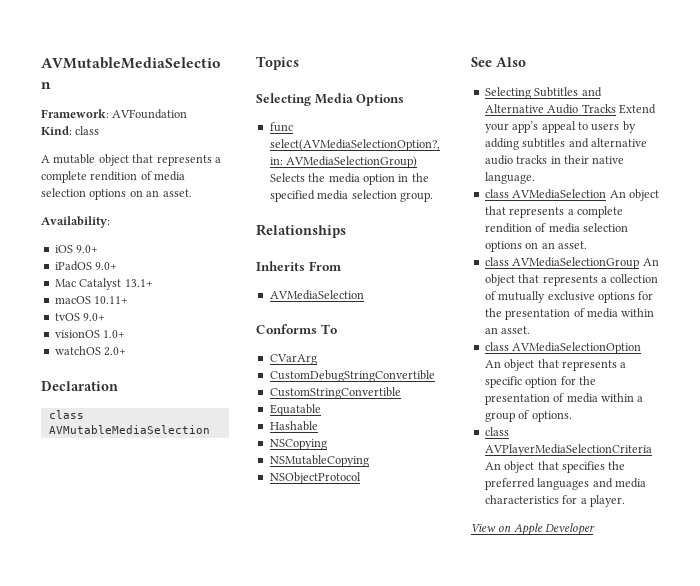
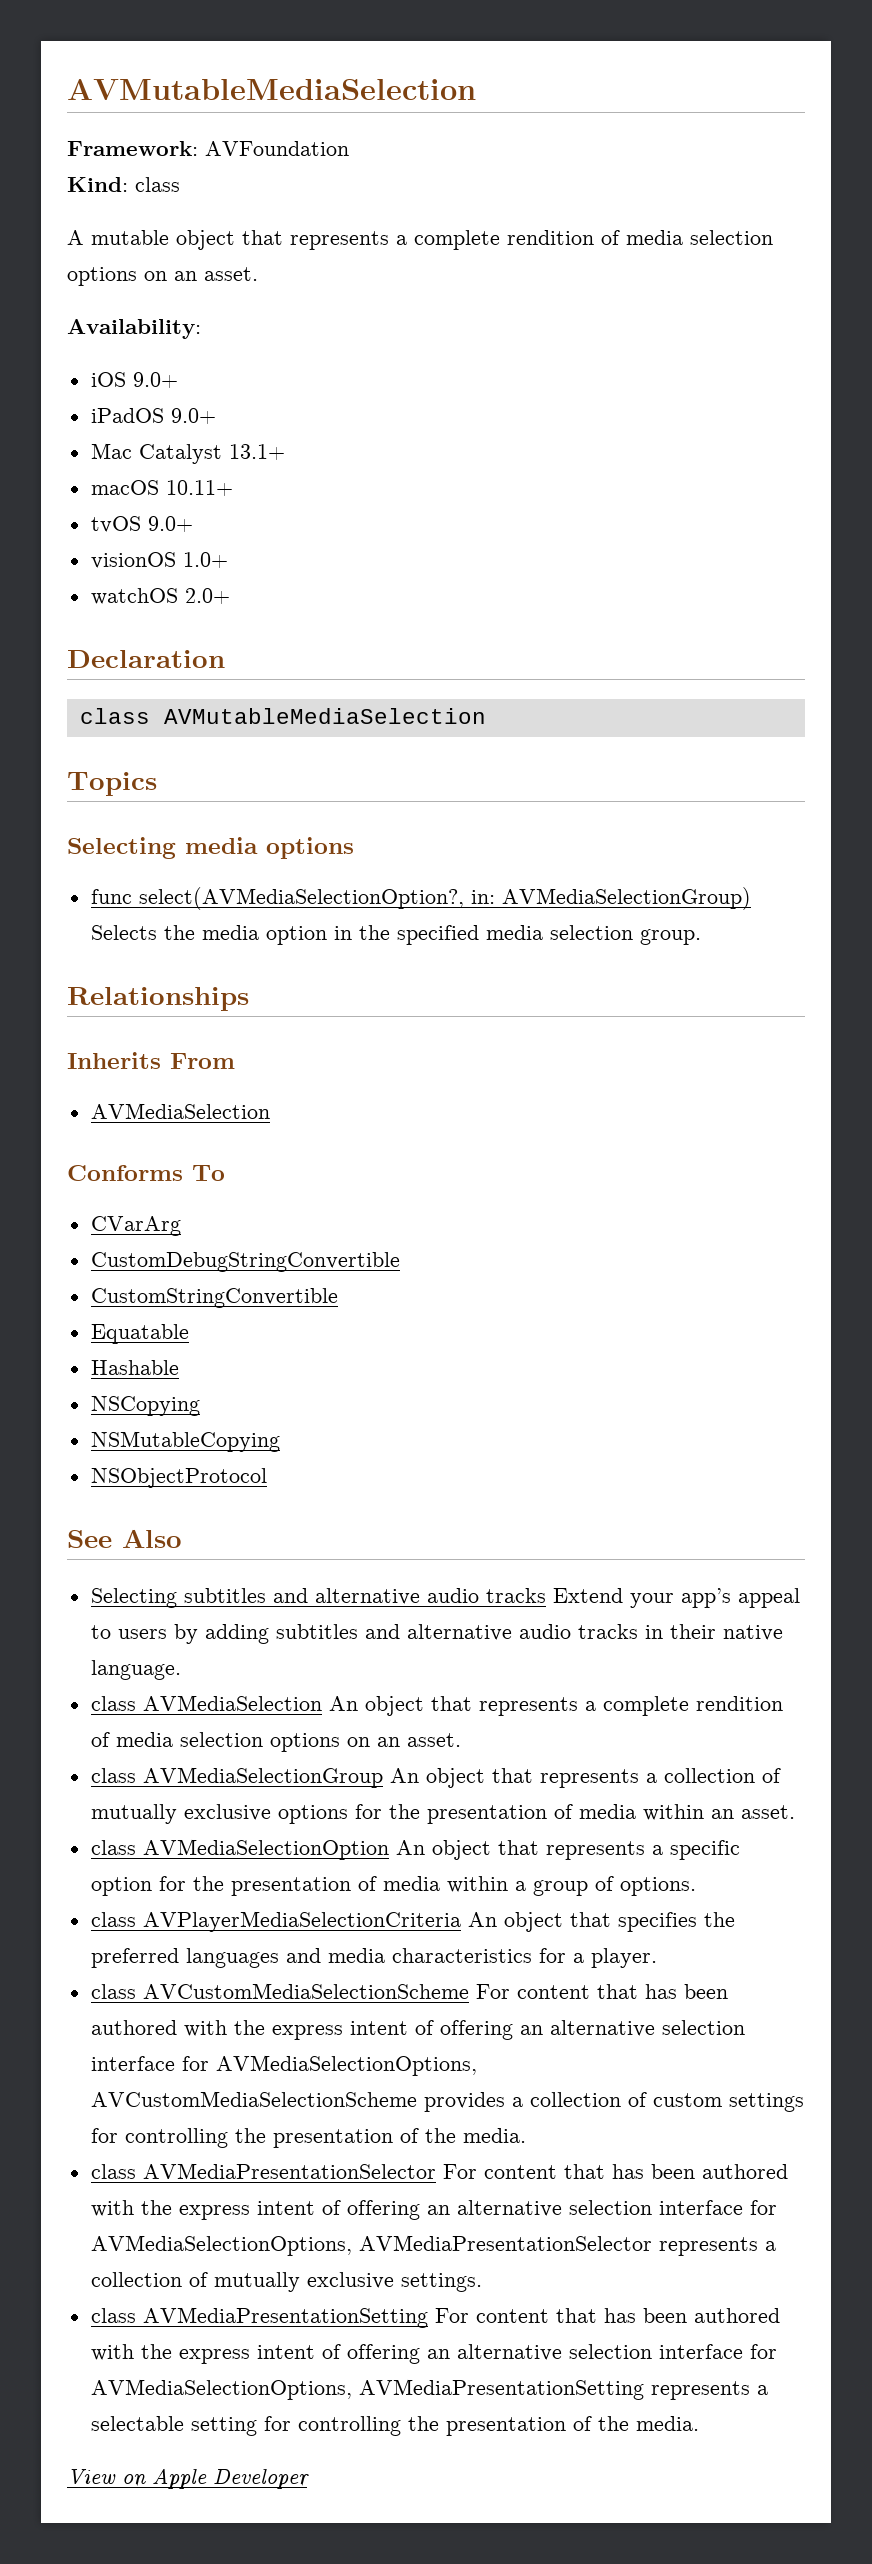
- Selecting Media Options
+ Selecting media options
- Selecting Subtitles and Alternative Audio Tracks Extend your app’s appeal to users by adding subtitles and alternative audio tracks in their native language.
+ Selecting subtitles and alternative audio tracks Extend your app’s appeal to users by adding subtitles and alternative audio tracks in their native language.
+ class AVCustomMediaSelectionScheme For content that has been authored with the express intent of offering an alternative selection interface for AVMediaSelectionOptions, AVCustomMediaSelectionScheme provides a collection of custom settings for controlling the presentation of the media.
+ class AVMediaPresentationSelector For content that has been authored with the express intent of offering an alternative selection interface for AVMediaSelectionOptions, AVMediaPresentationSelector represents a collection of mutually exclusive settings.
+ class AVMediaPresentationSetting For content that has been authored with the express intent of offering an alternative selection interface for AVMediaSelectionOptions, AVMediaPresentationSetting represents a selectable setting for controlling the presentation of the media.

